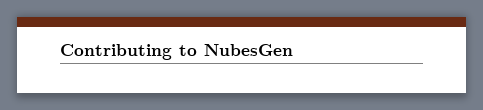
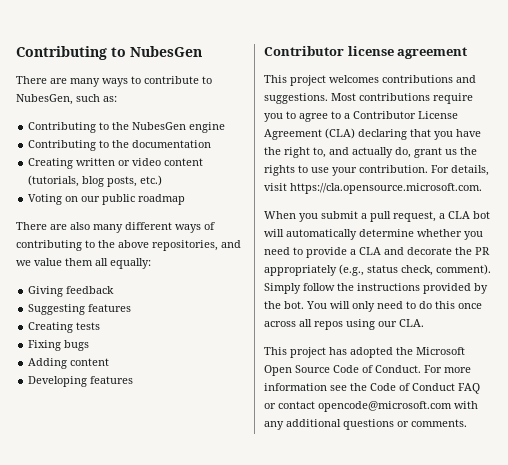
+ There are many ways to contribute to NubesGen, such as:
+ Contributing to the NubesGen engine
+ Contributing to the documentation
+ Creating written or video content (tutorials, blog posts, etc.)
+ Voting on our public roadmap
+ There are also many different ways of contributing to the above repositories, and we value them all equally:
+ Giving feedback
+ Suggesting features
+ Creating tests
+ Fixing bugs
+ Adding content
+ Developing features
+ Contributor license agreement
+ This project welcomes contributions and suggestions. Most contributions require you to agree to a Contributor License Agreement (CLA) declaring that you have the right to, and actually do, grant us the rights to use your contribution. For details, visit https://cla.opensource.microsoft.com.
+ When you submit a pull request, a CLA bot will automatically determine whether you need to provide a CLA and decorate the PR appropriately (e.g., status check, comment). Simply follow the instructions provided by the bot. You will only need to do this once across all repos using our CLA.
+ This project has adopted the Microsoft Open Source Code of Conduct. For more information see the Code of Conduct FAQ or contact opencode@microsoft.com with any additional questions or comments.

